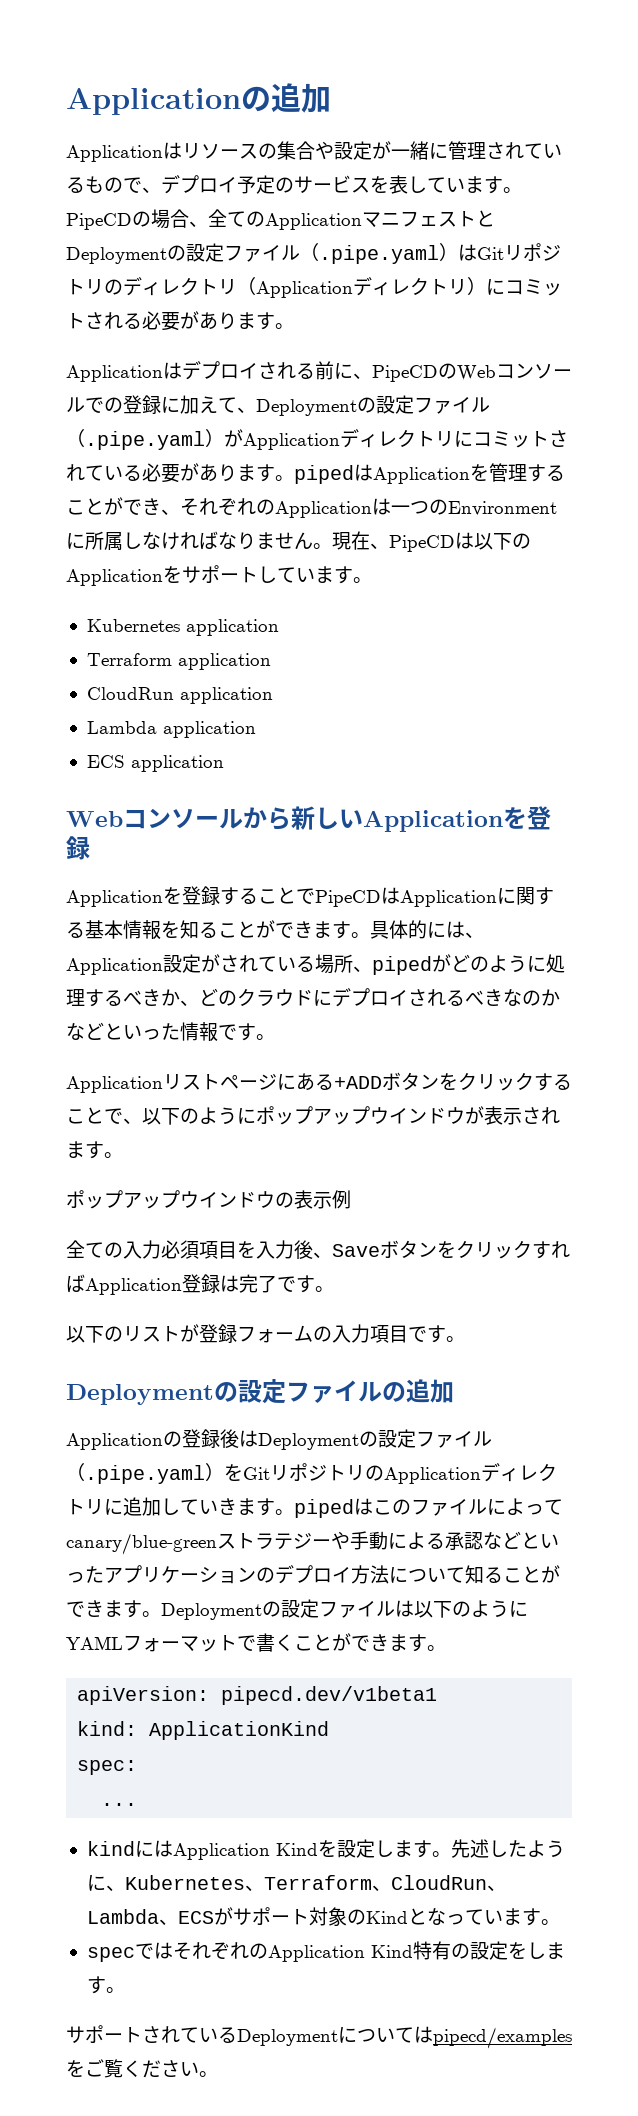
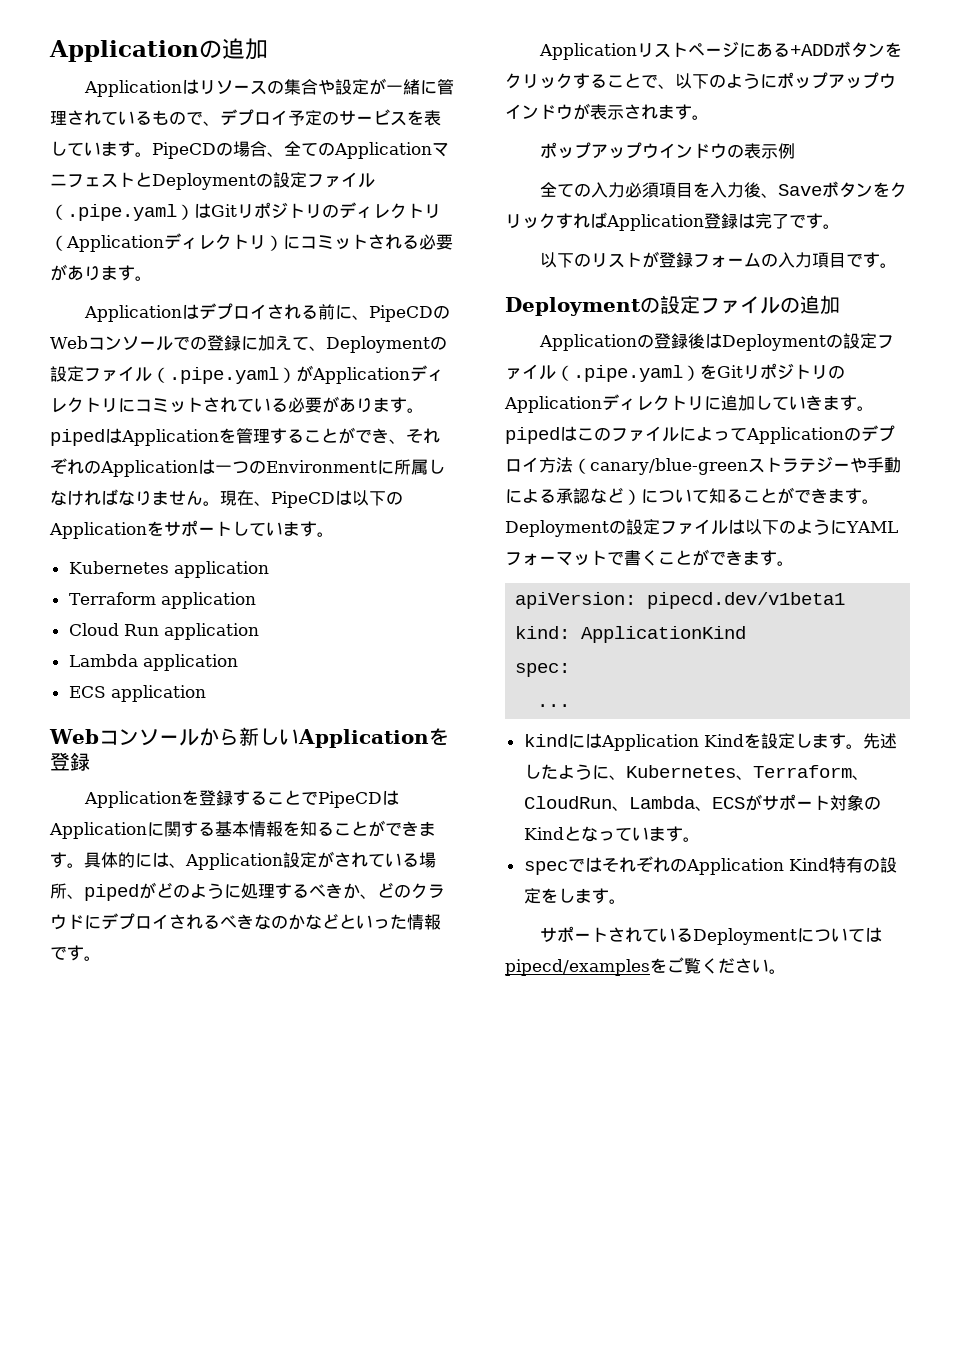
- CloudRun application
+ Cloud Run application
- Applicationの登録後はDeploymentの設定ファイル（.pipe.yaml）をGitリポジトリのApplicationディレクトリに追加していきます。pipedはこのファイルによってcanary/blue-greenストラテジーや手動による承認などといったアプリケーションのデプロイ方法について知ることができます。
+ Applicationの登録後はDeploymentの設定ファイル（.pipe.yaml）をGitリポジトリのApplicationディレクトリに追加していきます。pipedはこのファイルによってApplicationのデプロイ方法（canary/blue-greenストラテジーや手動による承認など）について知ることができます。

